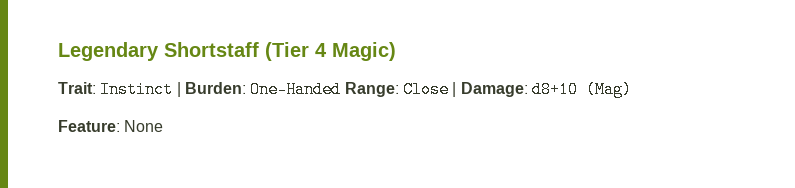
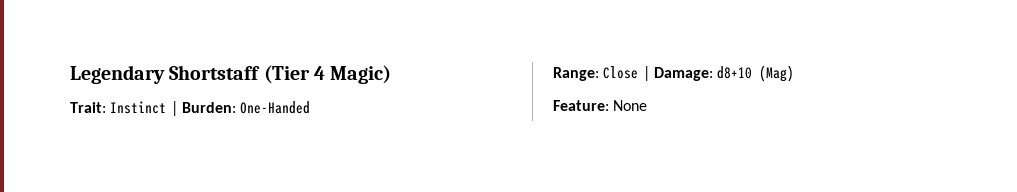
- Trait: Instinct | Burden: One-Handed Range: Close | Damage: d8+10 (Mag)
+ Trait: Instinct | Burden: One-Handed
+ Range: Close | Damage: d8+10 (Mag)

